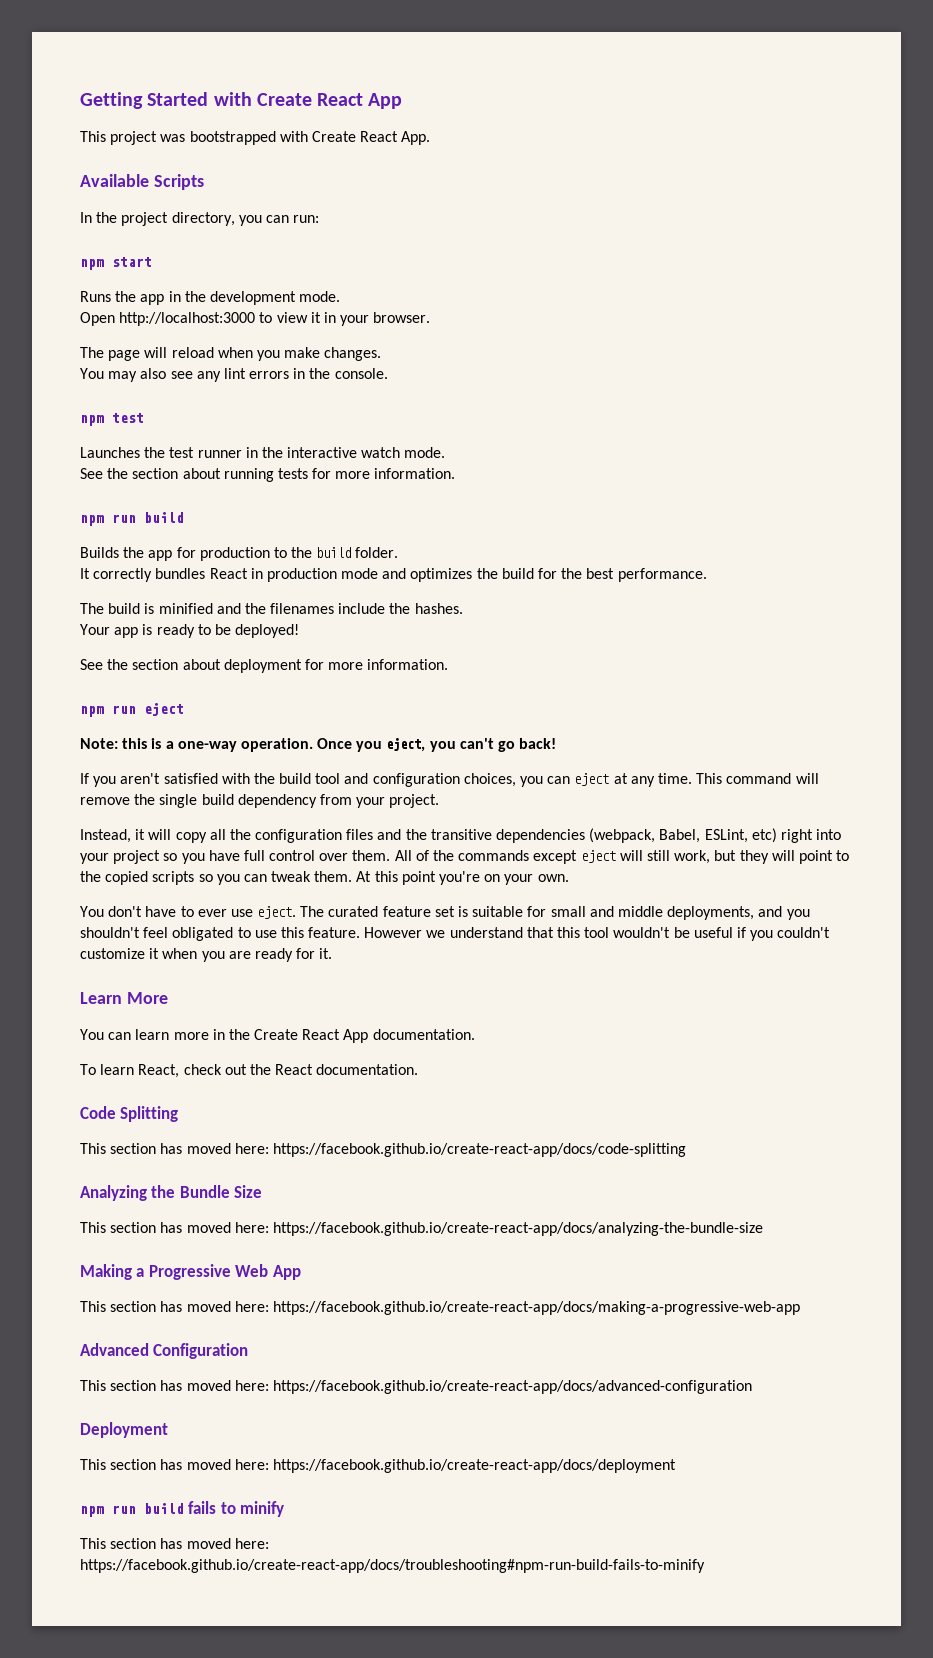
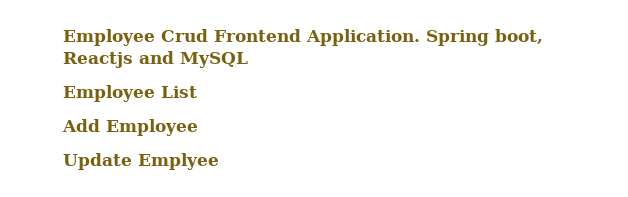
- Getting Started with Create React App
- This project was bootstrapped with Create React App.
- Available Scripts
- In the project directory, you can run:
- npm start
- Runs the app in the development mode.
- Open http://localhost:3000 to view it in your browser.
- The page will reload when you make changes.
- You may also see any lint errors in the console.
- npm test
- Launches the test runner in the interactive watch mode.
- See the section about running tests for more information.
- npm run build
- Builds the app for production to the build folder.
- It correctly bundles React in production mode and optimizes the build for the best performance.
- The build is minified and the filenames include the hashes.
- Your app is ready to be deployed!
- See the section about deployment for more information.
- npm run eject
- Note: this is a one-way operation. Once you eject, you can't go back!
- If you aren't satisfied with the build tool and configuration choices, you can eject at any time. This command will remove the single build dependency from your project.
- Instead, it will copy all the configuration files and the transitive dependencies (webpack, Babel, ESLint, etc) right into your project so you have full control over them. All of the commands except eject will still work, but they will point to the copied scripts so you can tweak them. At this point you're on your own.
- You don't have to ever use eject. The curated feature set is suitable for small and middle deployments, and you shouldn't feel obligated to use this feature. However we understand that this tool wouldn't be useful if you couldn't customize it when you are ready for it.
- Learn More
- You can learn more in the Create React App documentation.
- To learn React, check out the React documentation.
- Code Splitting
- This section has moved here: https://facebook.github.io/create-react-app/docs/code-splitting
- Analyzing the Bundle Size
- This section has moved here: https://facebook.github.io/create-react-app/docs/analyzing-the-bundle-size
- Making a Progressive Web App
- This section has moved here: https://facebook.github.io/create-react-app/docs/making-a-progressive-web-app
- Advanced Configuration
- This section has moved here: https://facebook.github.io/create-react-app/docs/advanced-configuration
- Deployment
- This section has moved here: https://facebook.github.io/create-react-app/docs/deployment
- npm run build fails to minify
- This section has moved here: https://facebook.github.io/create-react-app/docs/troubleshooting#npm-run-build-fails-to-minify
+ Employee Crud Frontend Application. Spring boot, Reactjs and MySQL
+ Employee List
+ Add Employee
+ Update Emplyee

